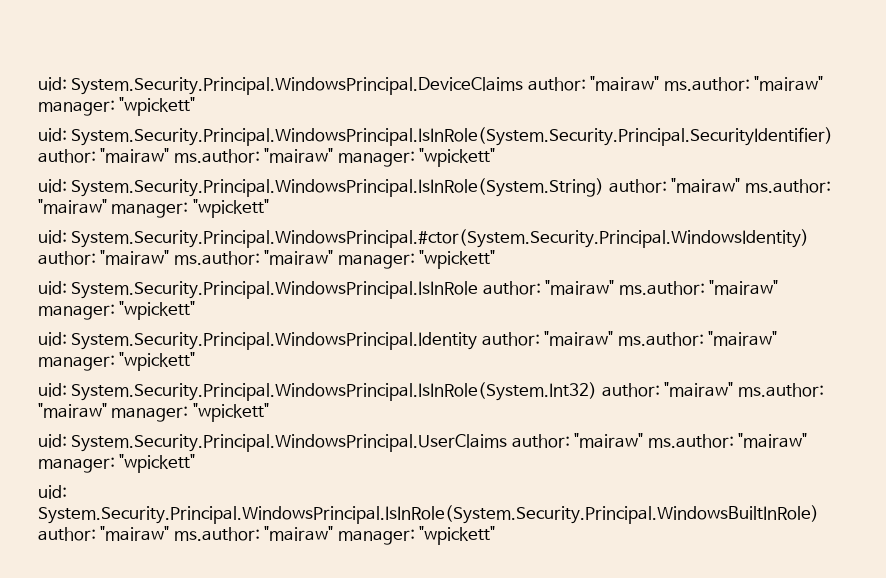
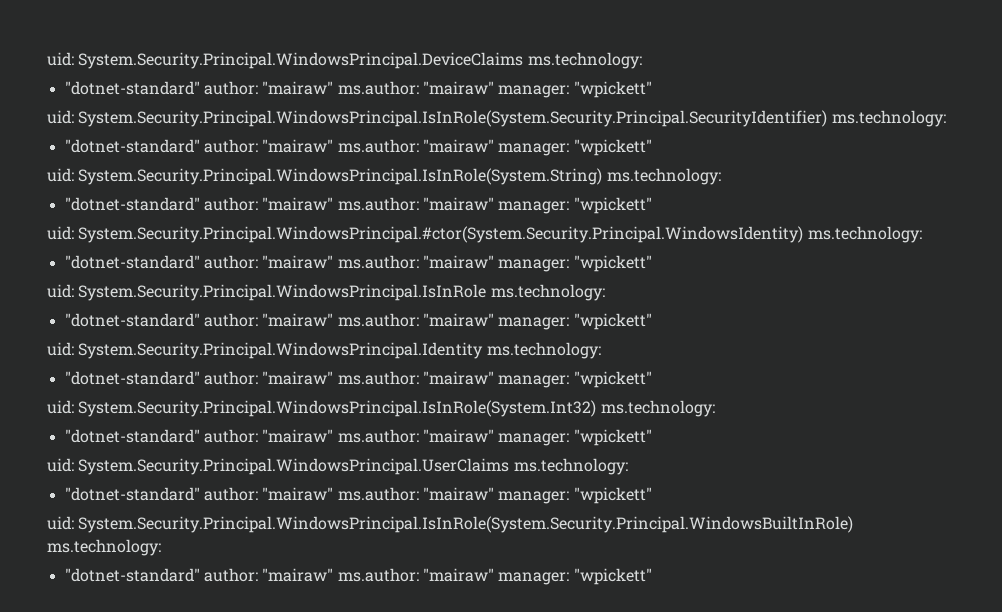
- uid: System.Security.Principal.WindowsPrincipal.DeviceClaims author: "mairaw" ms.author: "mairaw" manager: "wpickett"
+ uid: System.Security.Principal.WindowsPrincipal.DeviceClaims ms.technology:
+ "dotnet-standard" author: "mairaw" ms.author: "mairaw" manager: "wpickett"
- uid: System.Security.Principal.WindowsPrincipal.IsInRole(System.Security.Principal.SecurityIdentifier) author: "mairaw" ms.author: "mairaw" manager: "wpickett"
+ uid: System.Security.Principal.WindowsPrincipal.IsInRole(System.Security.Principal.SecurityIdentifier) ms.technology:
+ "dotnet-standard" author: "mairaw" ms.author: "mairaw" manager: "wpickett"
- uid: System.Security.Principal.WindowsPrincipal.IsInRole(System.String) author: "mairaw" ms.author: "mairaw" manager: "wpickett"
+ uid: System.Security.Principal.WindowsPrincipal.IsInRole(System.String) ms.technology:
+ "dotnet-standard" author: "mairaw" ms.author: "mairaw" manager: "wpickett"
- uid: System.Security.Principal.WindowsPrincipal.#ctor(System.Security.Principal.WindowsIdentity) author: "mairaw" ms.author: "mairaw" manager: "wpickett"
+ uid: System.Security.Principal.WindowsPrincipal.#ctor(System.Security.Principal.WindowsIdentity) ms.technology:
+ "dotnet-standard" author: "mairaw" ms.author: "mairaw" manager: "wpickett"
- uid: System.Security.Principal.WindowsPrincipal.IsInRole author: "mairaw" ms.author: "mairaw" manager: "wpickett"
+ uid: System.Security.Principal.WindowsPrincipal.IsInRole ms.technology:
+ "dotnet-standard" author: "mairaw" ms.author: "mairaw" manager: "wpickett"
- uid: System.Security.Principal.WindowsPrincipal.Identity author: "mairaw" ms.author: "mairaw" manager: "wpickett"
+ uid: System.Security.Principal.WindowsPrincipal.Identity ms.technology:
+ "dotnet-standard" author: "mairaw" ms.author: "mairaw" manager: "wpickett"
- uid: System.Security.Principal.WindowsPrincipal.IsInRole(System.Int32) author: "mairaw" ms.author: "mairaw" manager: "wpickett"
+ uid: System.Security.Principal.WindowsPrincipal.IsInRole(System.Int32) ms.technology:
+ "dotnet-standard" author: "mairaw" ms.author: "mairaw" manager: "wpickett"
- uid: System.Security.Principal.WindowsPrincipal.UserClaims author: "mairaw" ms.author: "mairaw" manager: "wpickett"
+ uid: System.Security.Principal.WindowsPrincipal.UserClaims ms.technology:
+ "dotnet-standard" author: "mairaw" ms.author: "mairaw" manager: "wpickett"
- uid: System.Security.Principal.WindowsPrincipal.IsInRole(System.Security.Principal.WindowsBuiltInRole) author: "mairaw" ms.author: "mairaw" manager: "wpickett"
+ uid: System.Security.Principal.WindowsPrincipal.IsInRole(System.Security.Principal.WindowsBuiltInRole) ms.technology:
+ "dotnet-standard" author: "mairaw" ms.author: "mairaw" manager: "wpickett"

